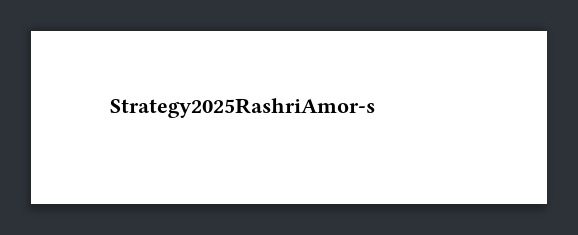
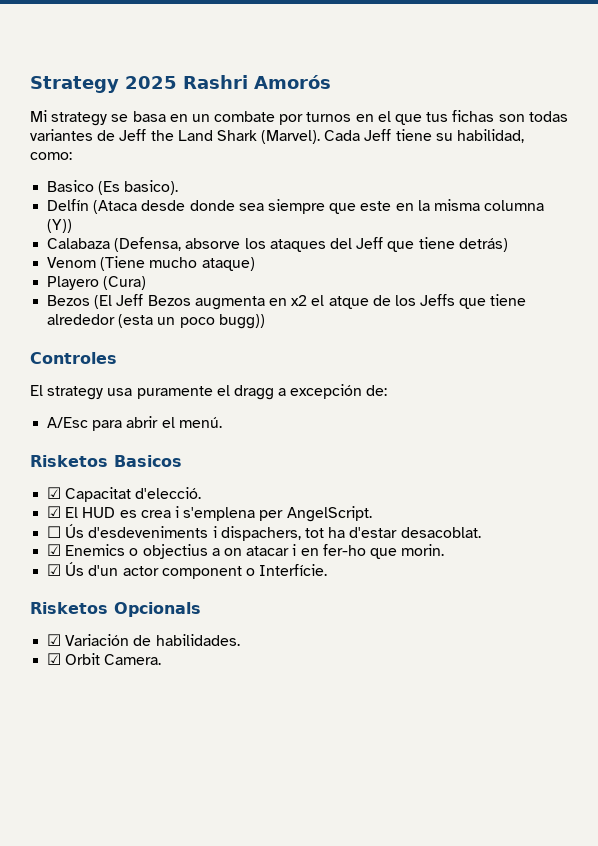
- Strategy2025RashriAmor-s
+ Strategy 2025 Rashri Amorós
+ Mi strategy se basa en un combate por turnos en el que tus fichas son todas variantes de Jeff the Land Shark (Marvel). Cada Jeff tiene su habilidad, como:
+ Basico (Es basico).
+ Delfín (Ataca desde donde sea siempre que este en la misma columna (Y))
+ Calabaza (Defensa, absorve los ataques del Jeff que tiene detrás)
+ Venom (Tiene mucho ataque)
+ Playero (Cura)
+ Bezos (El Jeff Bezos augmenta en x2 el atque de los Jeffs que tiene alrededor (esta un poco bugg))
+ Controles
+ El strategy usa puramente el dragg a excepción de:
+ A/Esc para abrir el menú.
+ Risketos Basicos
+ ☑ Capacitat d'elecció.
+ ☑ El HUD es crea i s'emplena per AngelScript.
+ ☐ Ús d'esdeveniments i dispachers, tot ha d'estar desacoblat.
+ ☑ Enemics o objectius a on atacar i en fer-ho que morin.
+ ☑ Ús d'un actor component o Interfície.
+ Risketos Opcionals
+ ☑ Variación de habilidades.
+ ☑ Orbit Camera.

